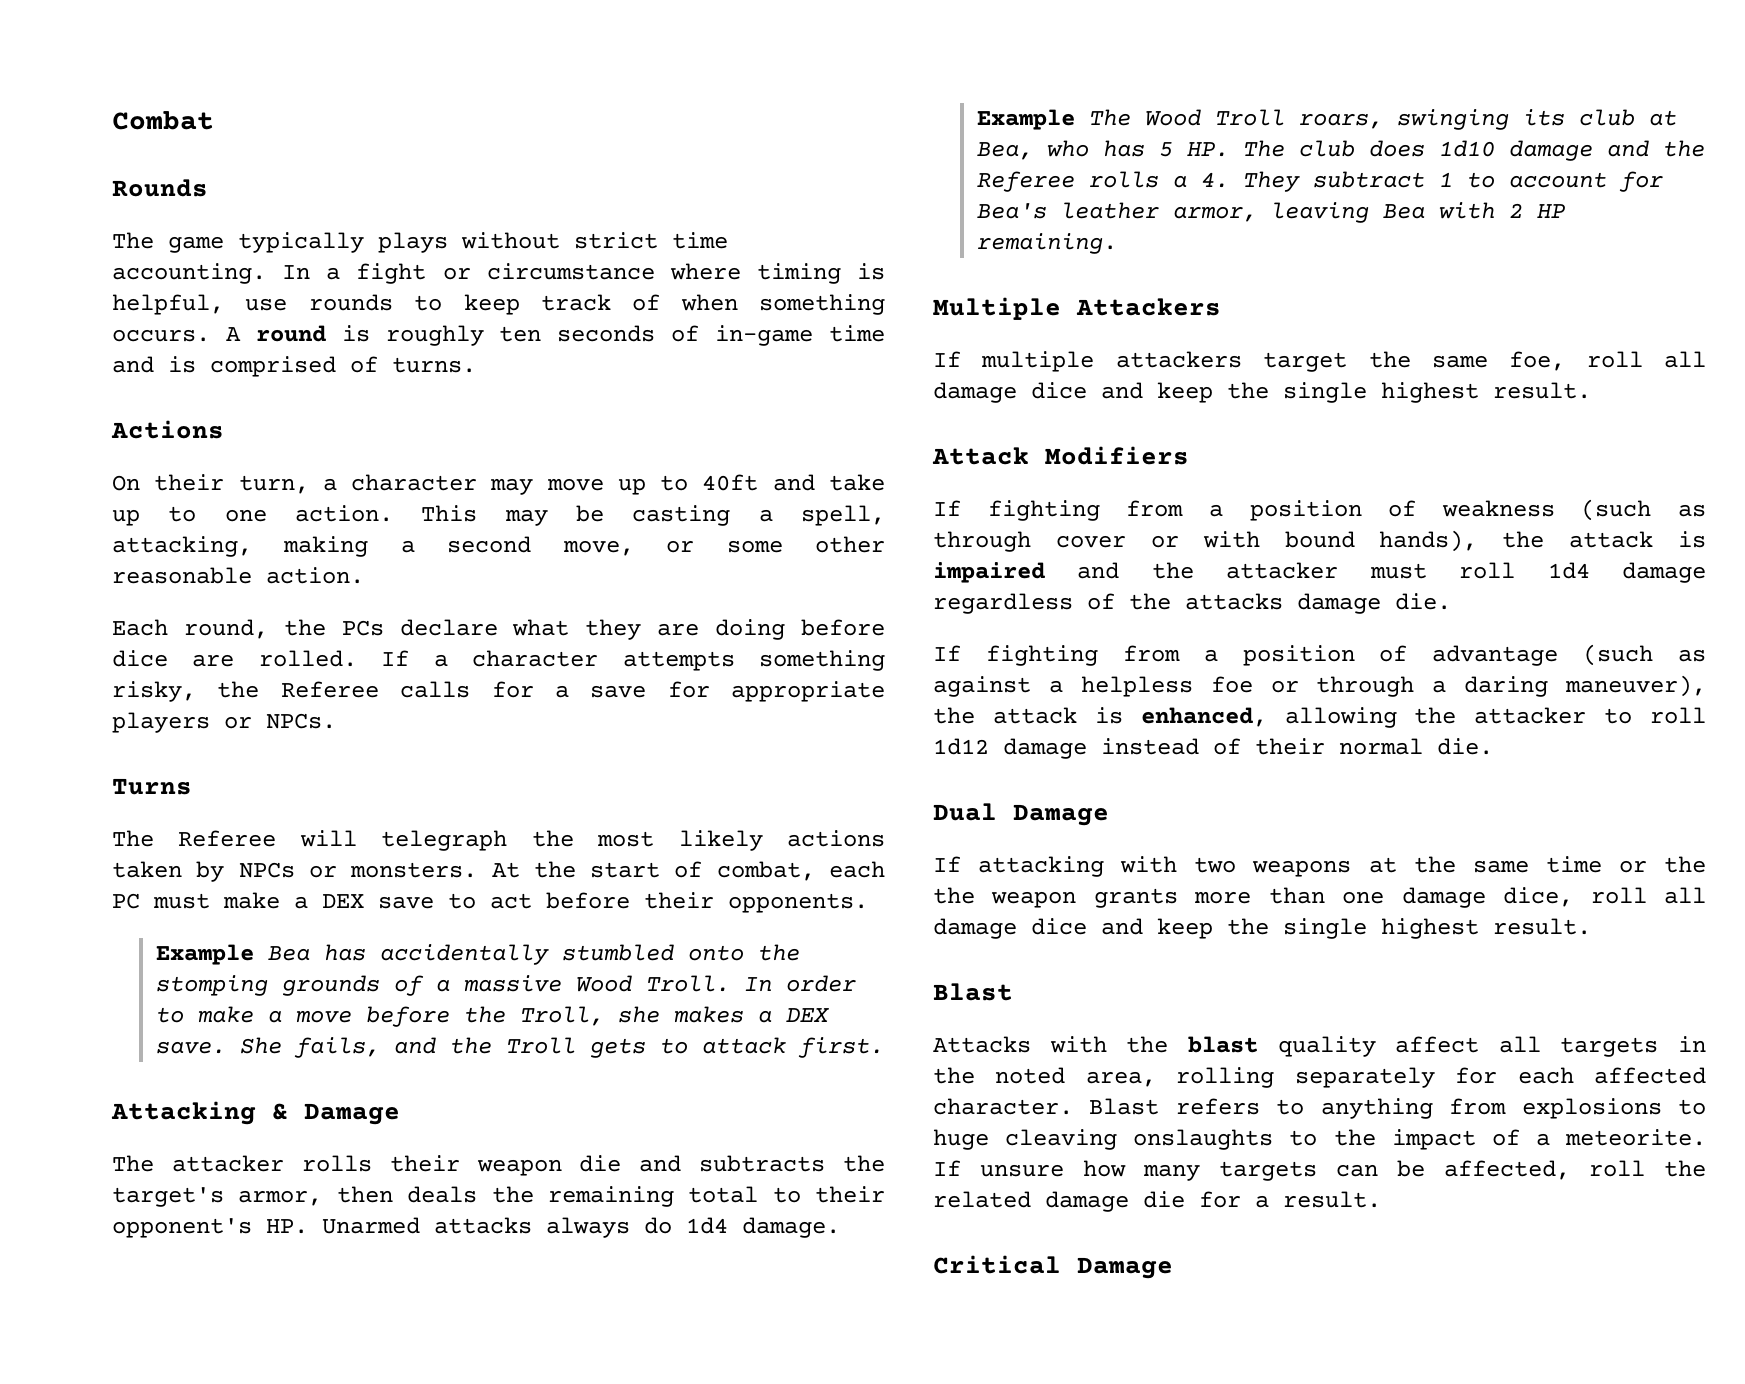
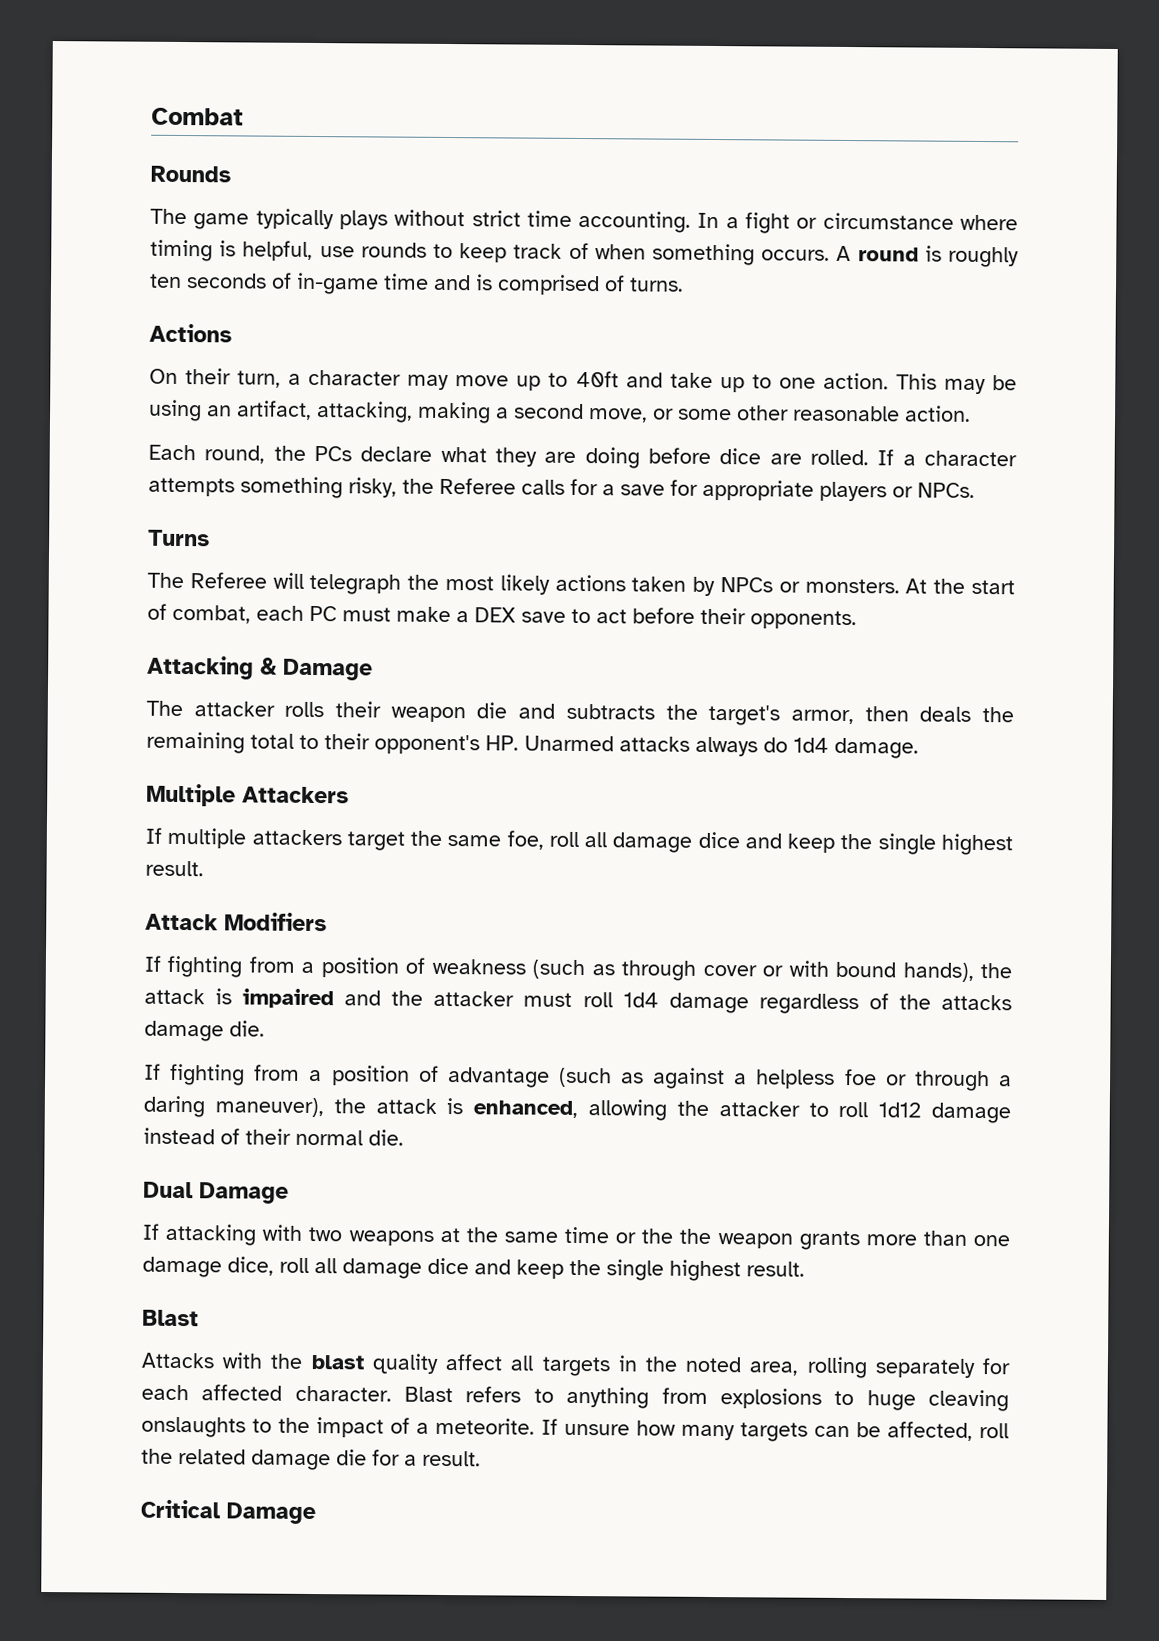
- This may be casting a spell, attacking, making a second move, or some other reasonable action.
+ This may be using an artifact, attacking, making a second move, or some other reasonable action.
- Example Bea has accidentally stumbled onto the stomping grounds of a massive Wood Troll. In order to make a move before the Troll, she makes a DEX save. She fails, and the Troll gets to attack first.
- Example The Wood Troll roars, swinging its club at Bea, who has 5 HP. The club does 1d10 damage and the Referee rolls a 4. They subtract 1 to account for Bea's leather armor, leaving Bea with 2 HP remaining.

